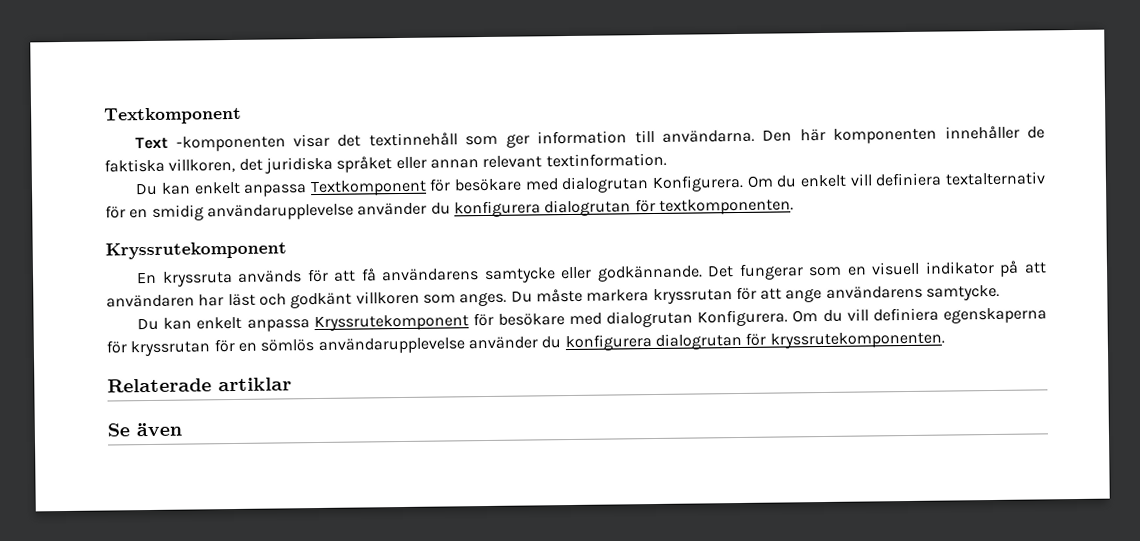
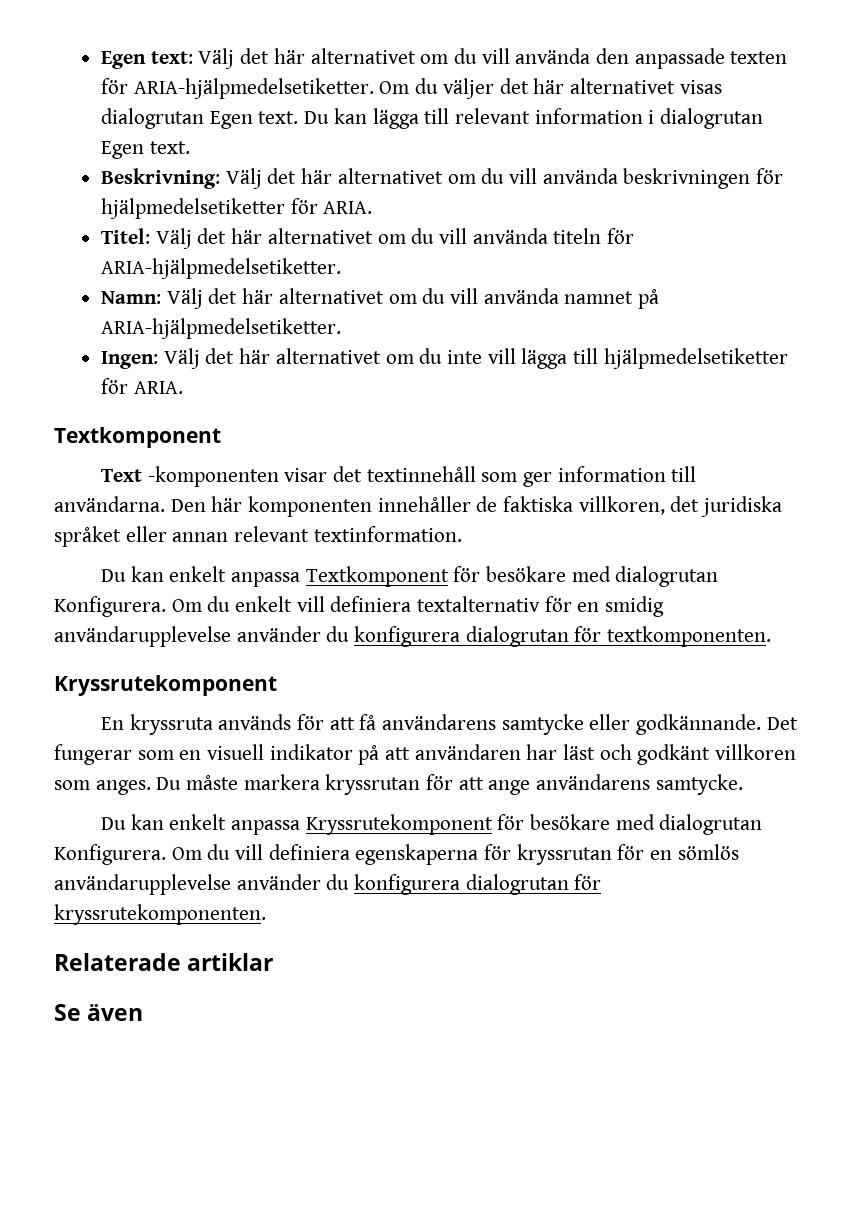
+ Egen text: Välj det här alternativet om du vill använda den anpassade texten för ARIA-hjälpmedelsetiketter. Om du väljer det här alternativet visas dialogrutan Egen text. Du kan lägga till relevant information i dialogrutan Egen text.
+ Beskrivning: Välj det här alternativet om du vill använda beskrivningen för hjälpmedelsetiketter för ARIA.
+ Titel: Välj det här alternativet om du vill använda titeln för ARIA-hjälpmedelsetiketter.
+ Namn: Välj det här alternativet om du vill använda namnet på ARIA-hjälpmedelsetiketter.
+ Ingen: Välj det här alternativet om du inte vill lägga till hjälpmedelsetiketter för ARIA.

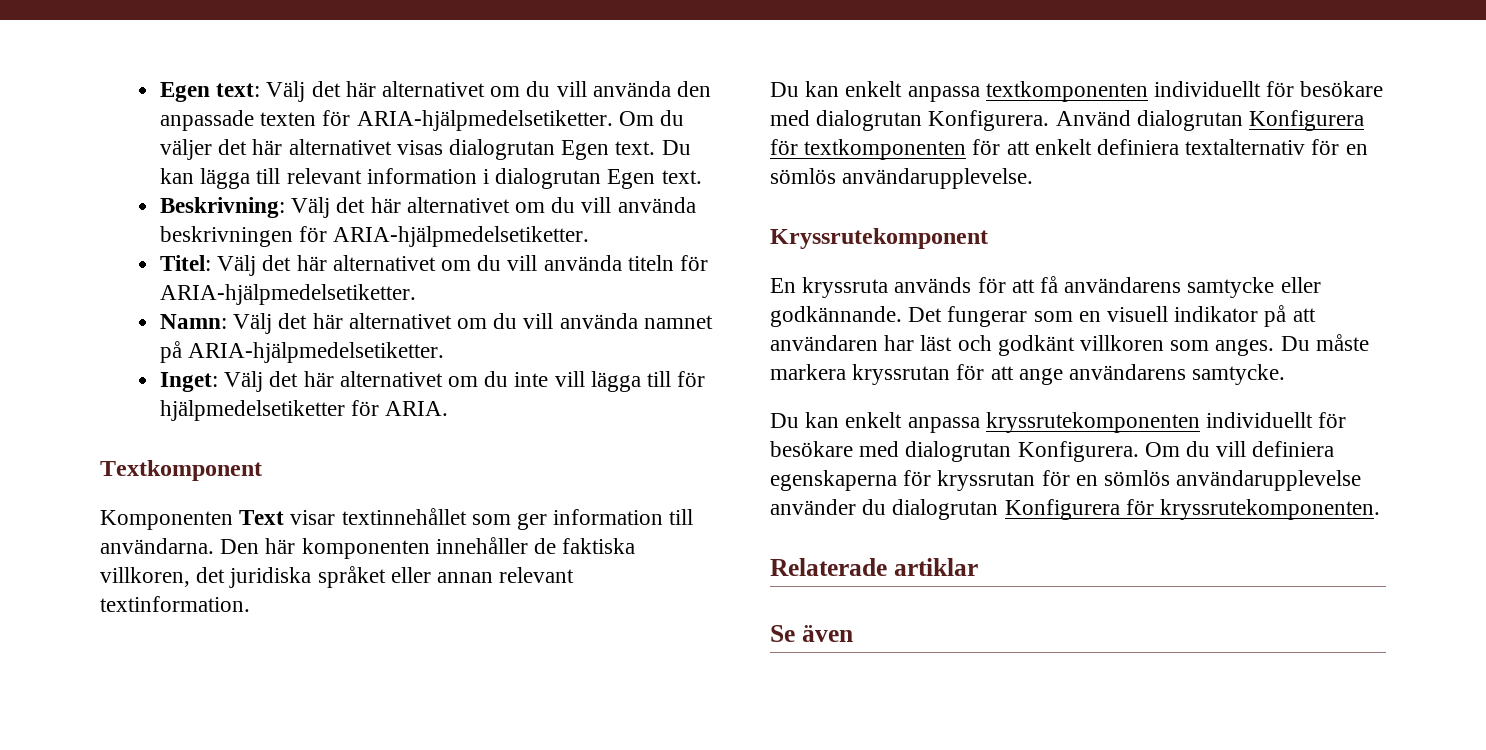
- Beskrivning: Välj det här alternativet om du vill använda beskrivningen för hjälpmedelsetiketter för ARIA.
+ Beskrivning: Välj det här alternativet om du vill använda beskrivningen för ARIA-hjälpmedelsetiketter.
- Ingen: Välj det här alternativet om du inte vill lägga till hjälpmedelsetiketter för ARIA.
+ Inget: Välj det här alternativet om du inte vill lägga till för hjälpmedelsetiketter för ARIA.
- Text -komponenten visar det textinnehåll som ger information till användarna.
+ Komponenten Text visar textinnehållet som ger information till användarna.
- Du kan enkelt anpassa Textkomponent för besökare med dialogrutan Konfigurera. Om du enkelt vill definiera textalternativ för en smidig användarupplevelse använder du konfigurera dialogrutan för textkomponenten.
+ Du kan enkelt anpassa textkomponenten individuellt för besökare med dialogrutan Konfigurera. Använd dialogrutan Konfigurera för textkomponenten för att enkelt definiera textalternativ för en sömlös användarupplevelse.
- Du kan enkelt anpassa Kryssrutekomponent för besökare med dialogrutan Konfigurera.
+ Du kan enkelt anpassa kryssrutekomponenten individuellt för besökare med dialogrutan Konfigurera.
- Om du vill definiera egenskaperna för kryssrutan för en sömlös användarupplevelse använder du konfigurera dialogrutan för kryssrutekomponenten.
+ Om du vill definiera egenskaperna för kryssrutan för en sömlös användarupplevelse använder du dialogrutan Konfigurera för kryssrutekomponenten.

